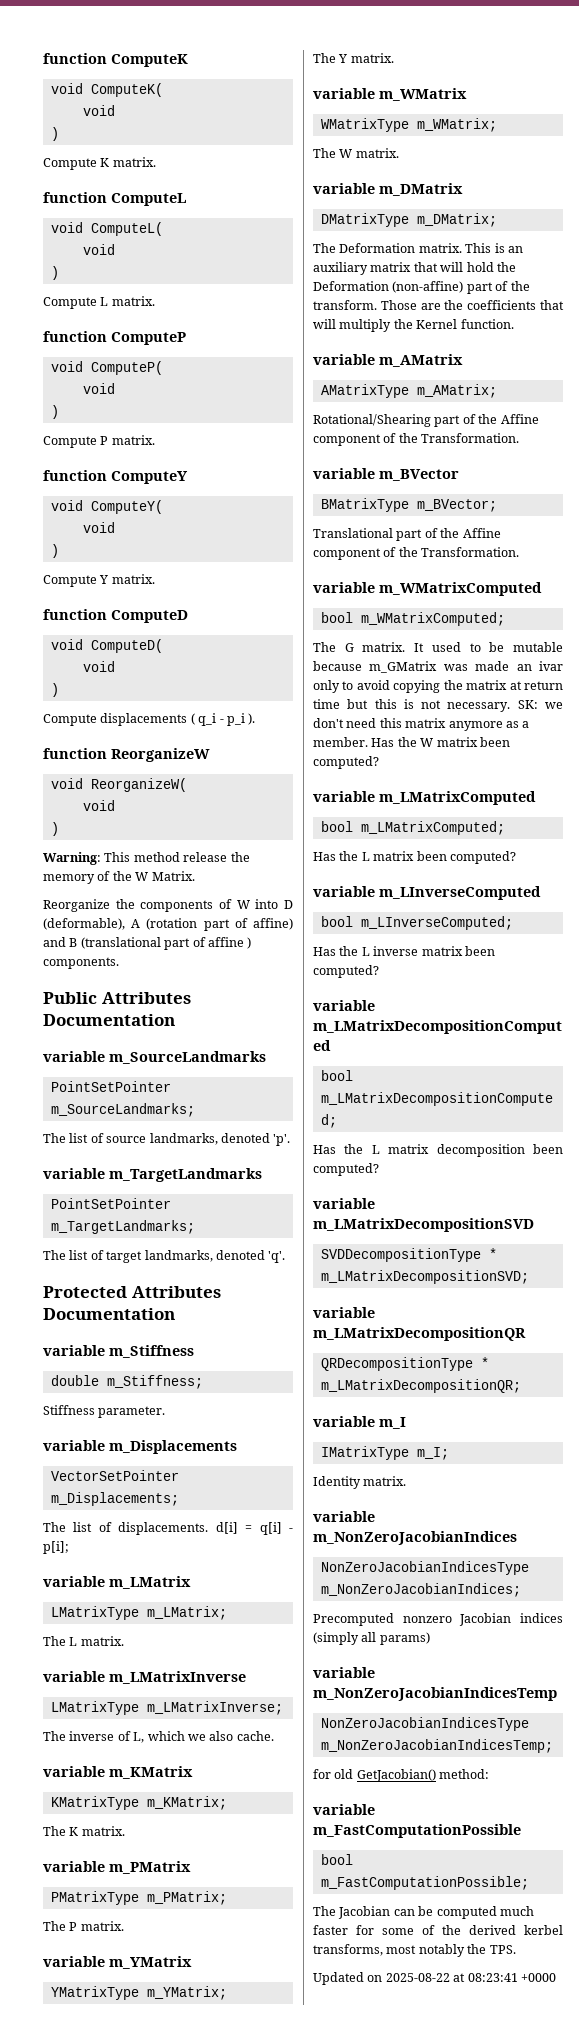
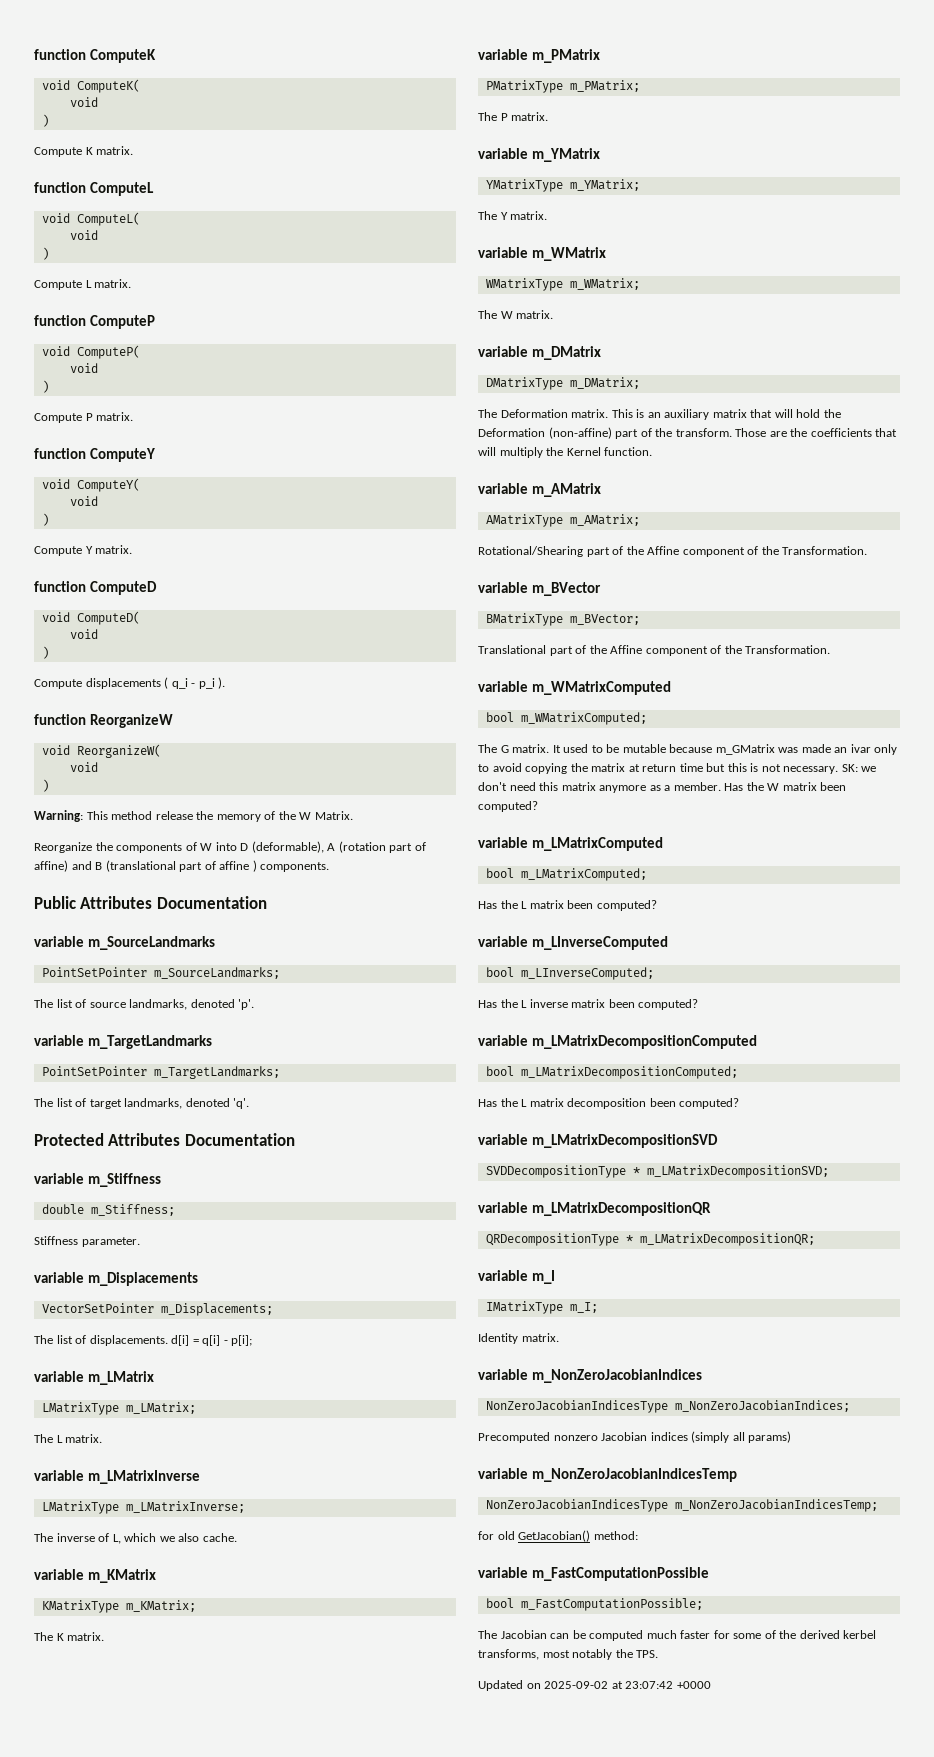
- Updated on 2025-08-22 at 08:23:41 +0000
+ Updated on 2025-09-02 at 23:07:42 +0000

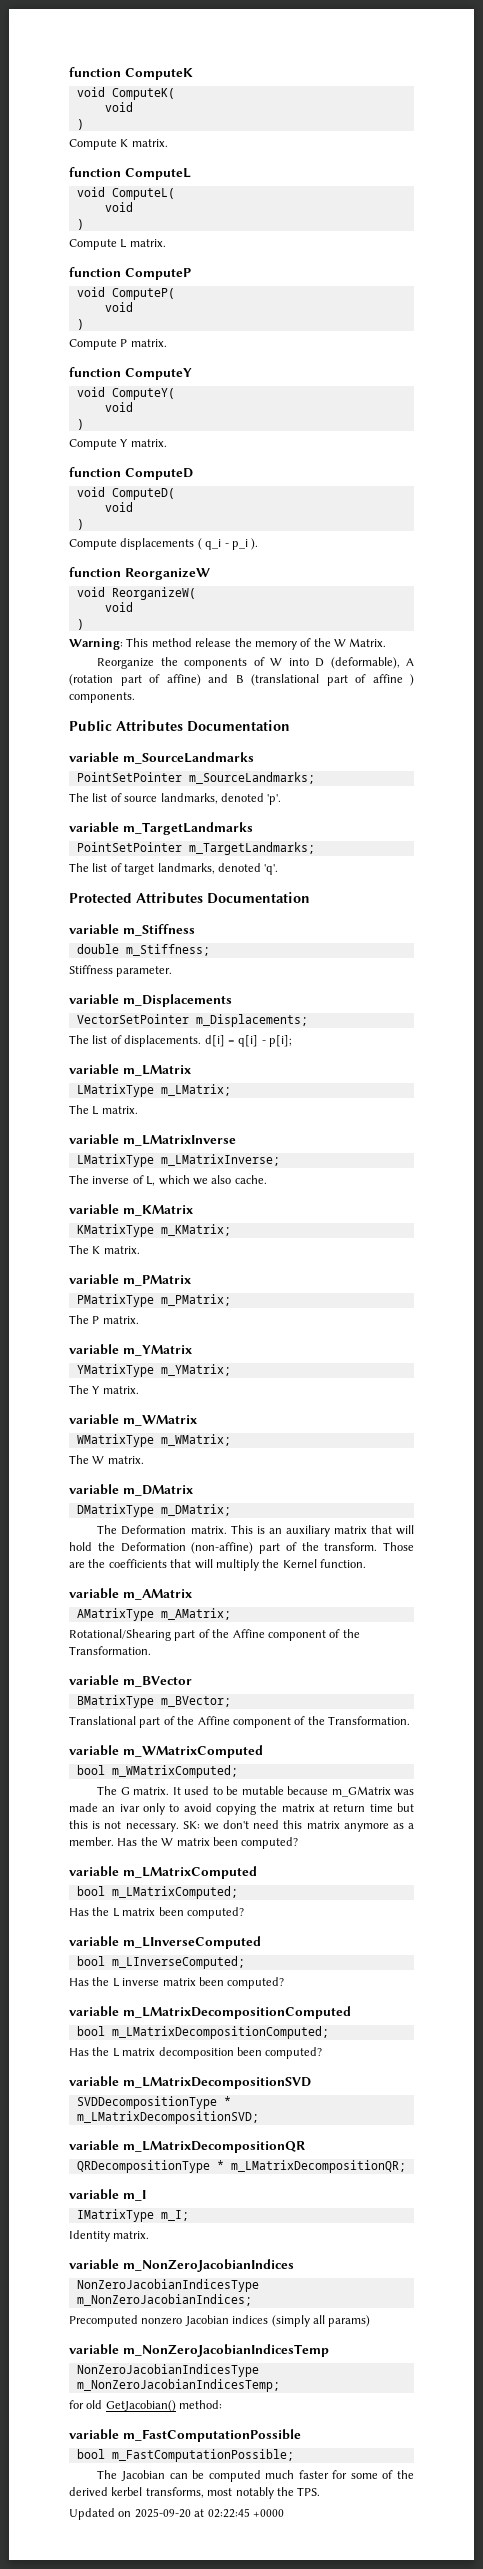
- Updated on 2025-09-02 at 23:07:42 +0000
+ Updated on 2025-09-20 at 02:22:45 +0000

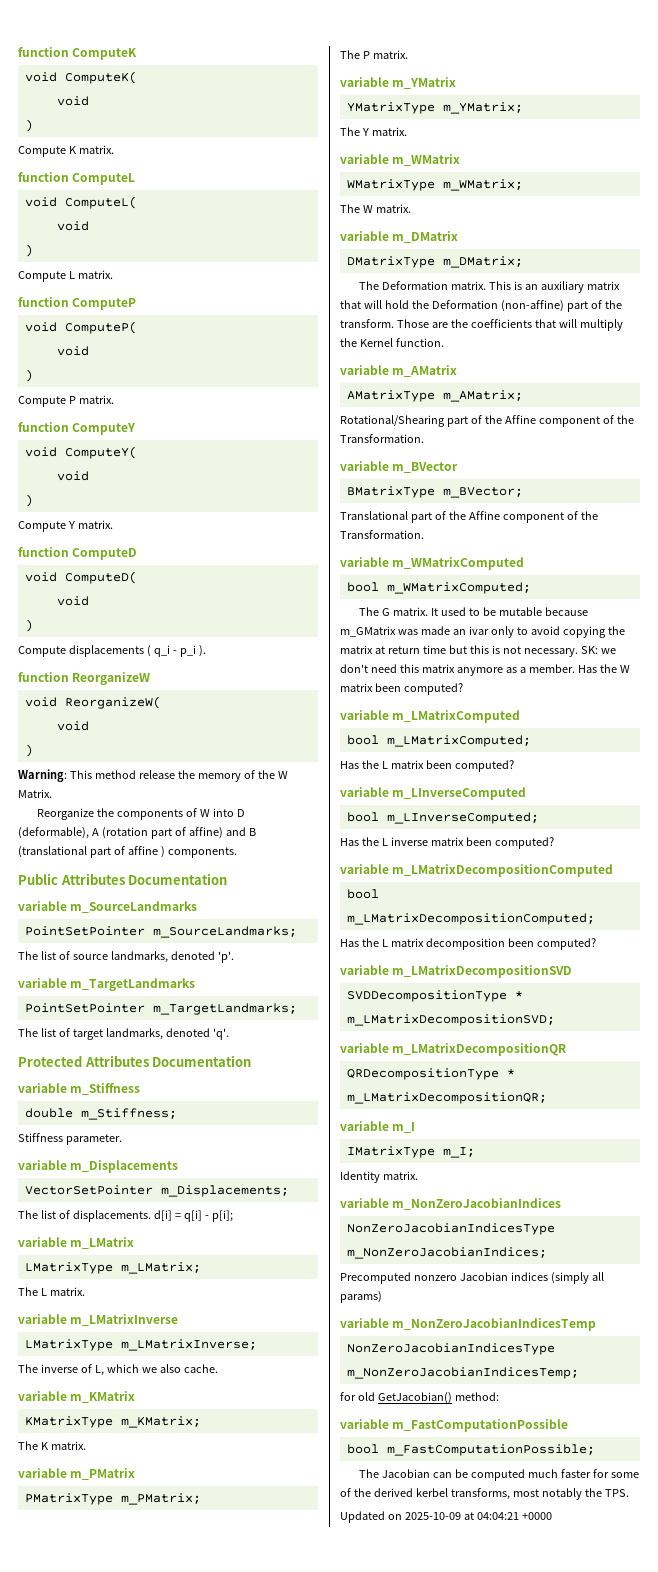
- Updated on 2025-09-20 at 02:22:45 +0000
+ Updated on 2025-10-09 at 04:04:21 +0000

